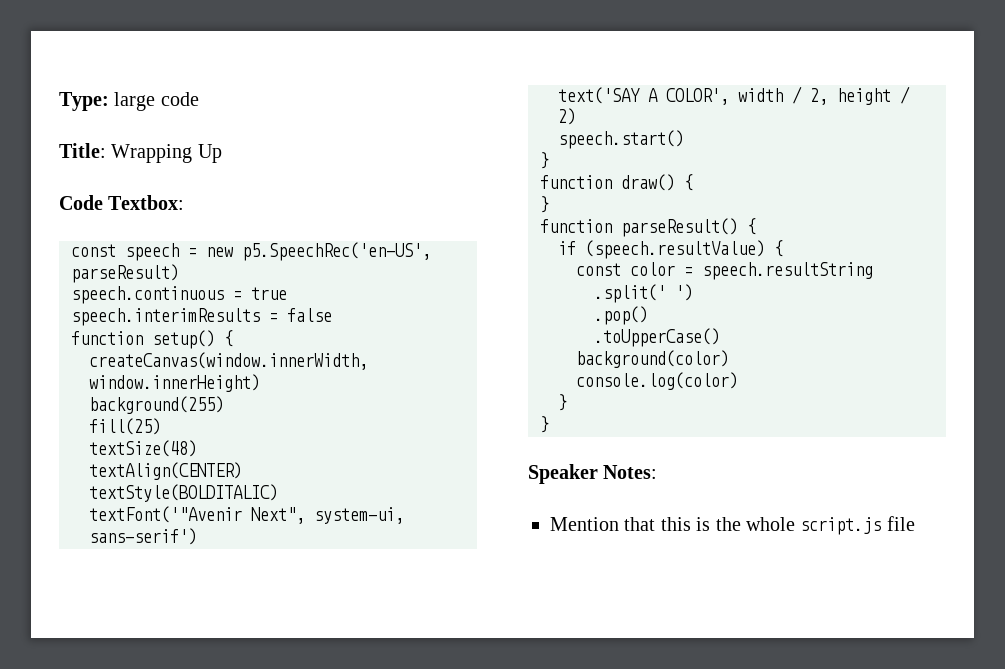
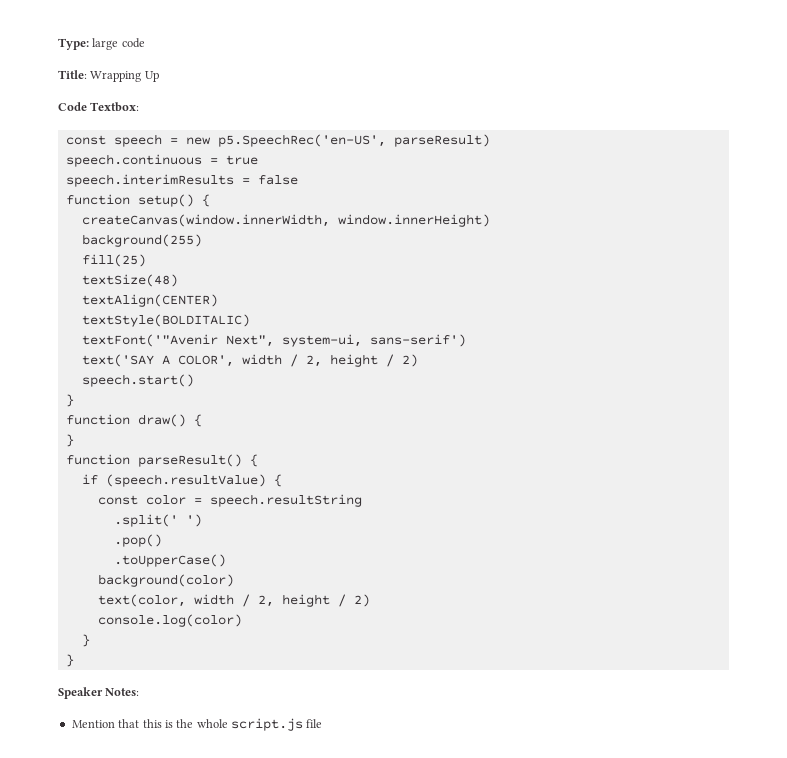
+ text(color, width / 2, height / 2)

